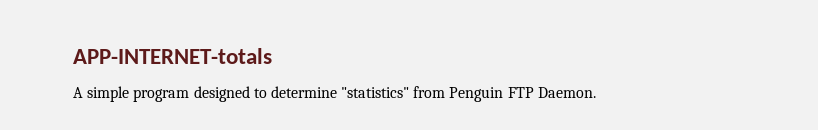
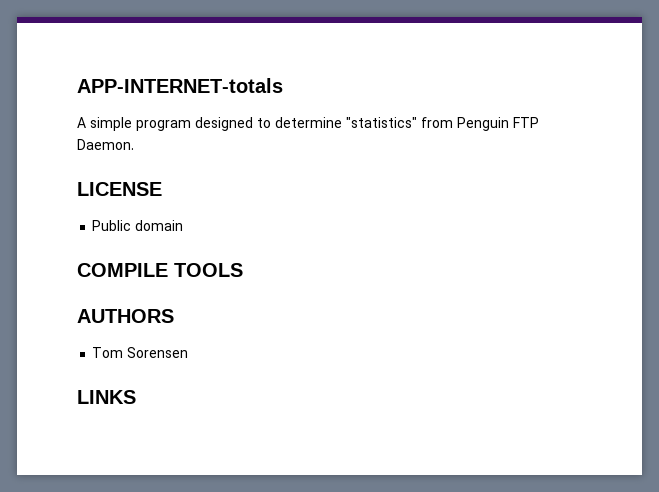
+ LICENSE
+ Public domain
+ COMPILE TOOLS
+ AUTHORS
+ Tom Sorensen
+ LINKS

